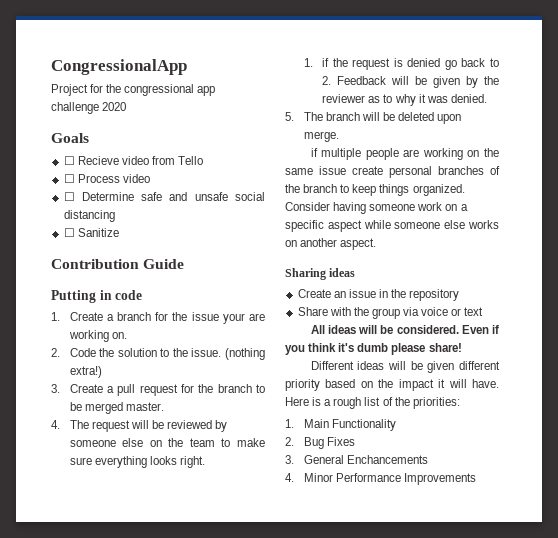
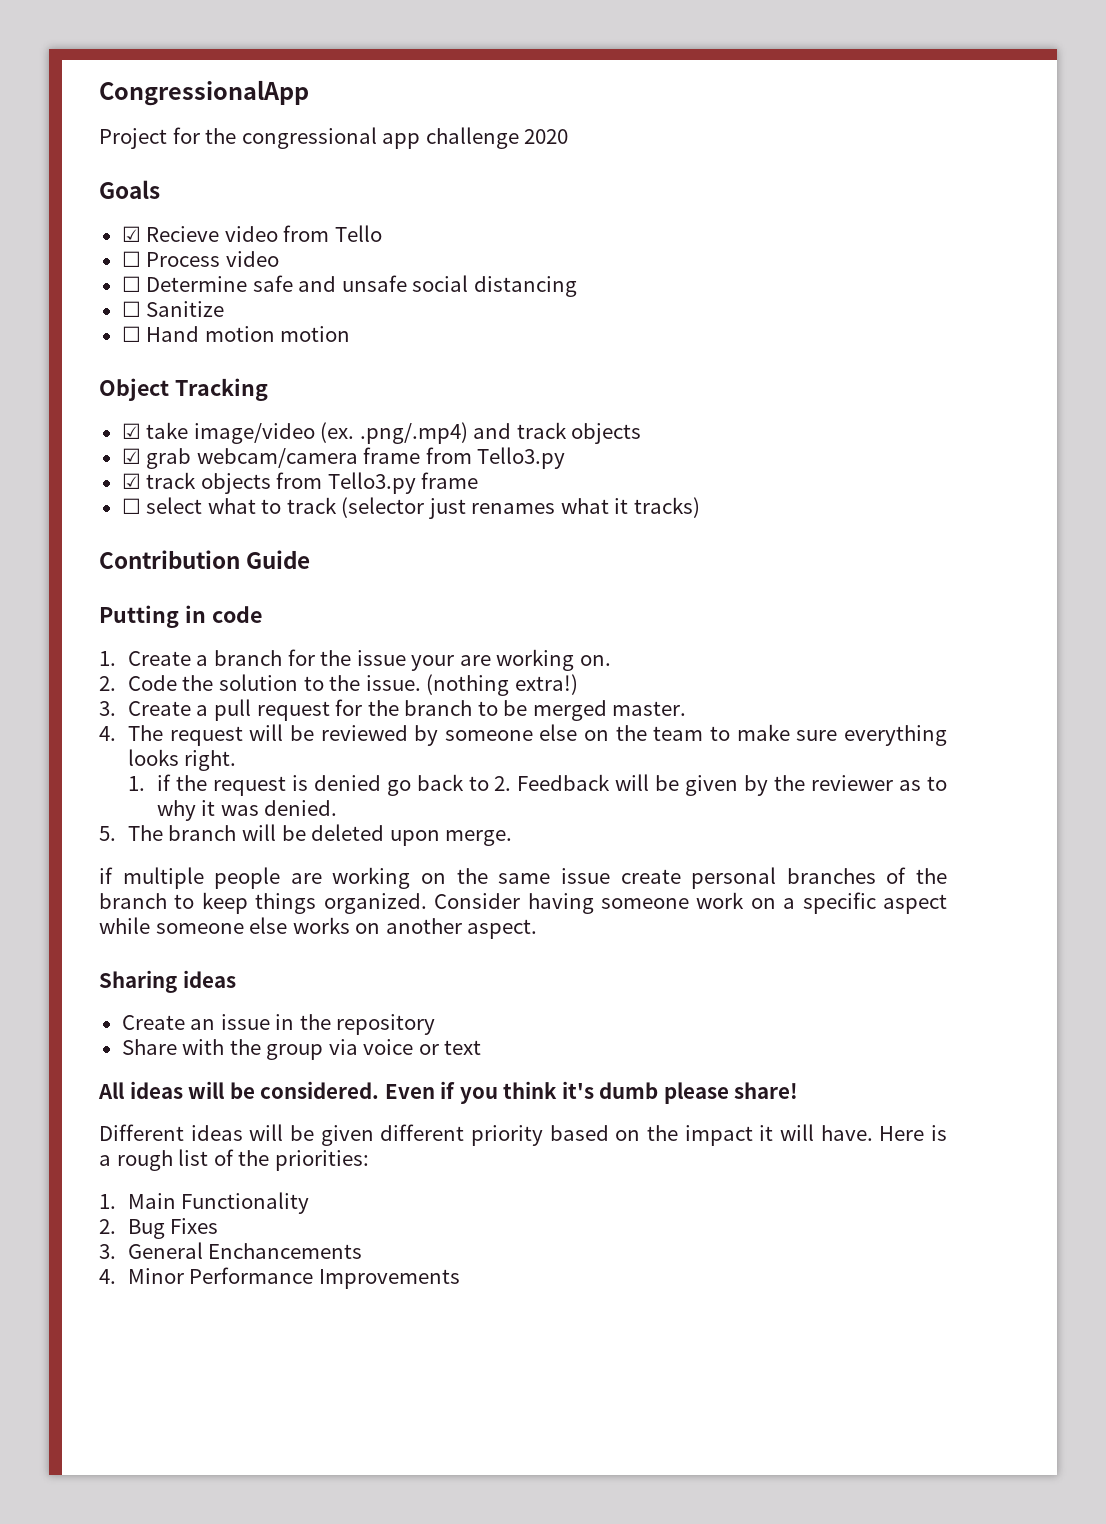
- ☐ Recieve video from Tello
+ ☑ Recieve video from Tello
+ ☐ Hand motion motion
+ Object Tracking
+ ☑ take image/video (ex. .png/.mp4) and track objects
+ ☑ grab webcam/camera frame from Tello3.py
+ ☑ track objects from Tello3.py frame
+ ☐ select what to track (selector just renames what it tracks)

